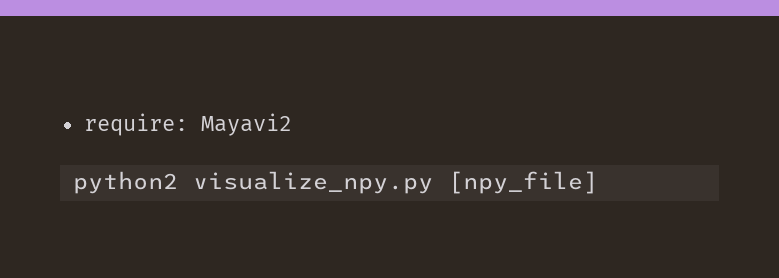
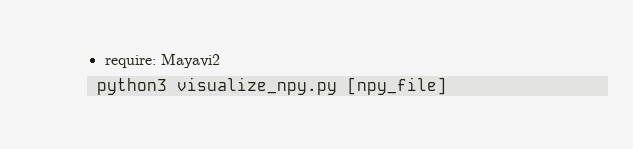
- python2 visualize_npy.py [npy_file]
+ python3 visualize_npy.py [npy_file]

